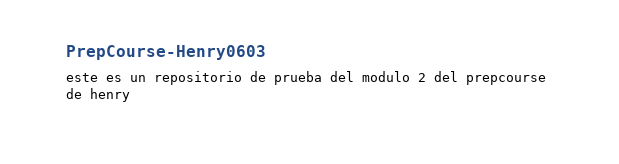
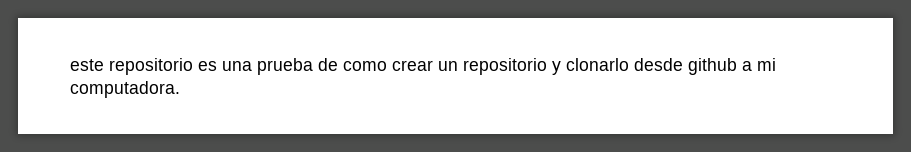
- PrepCourse-Henry0603
- este es un repositorio de prueba del modulo 2 del prepcourse de henry
+ este repositorio es una prueba de como crear un repositorio y clonarlo desde github a mi computadora.

